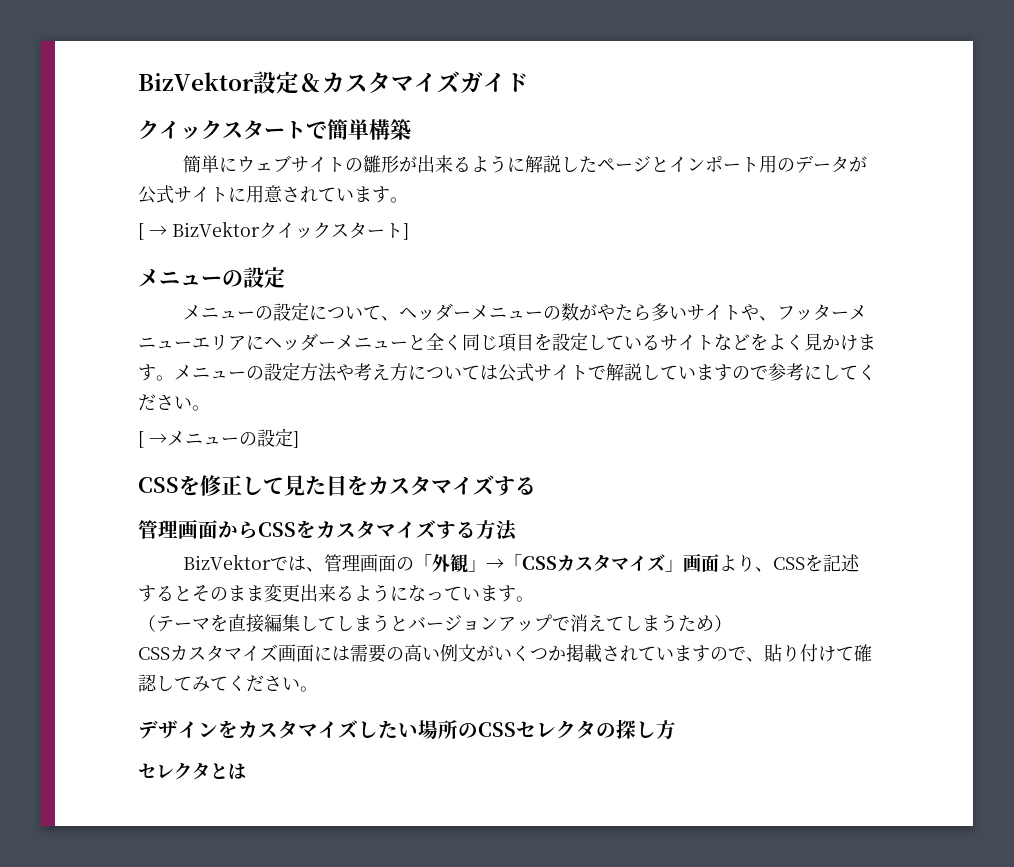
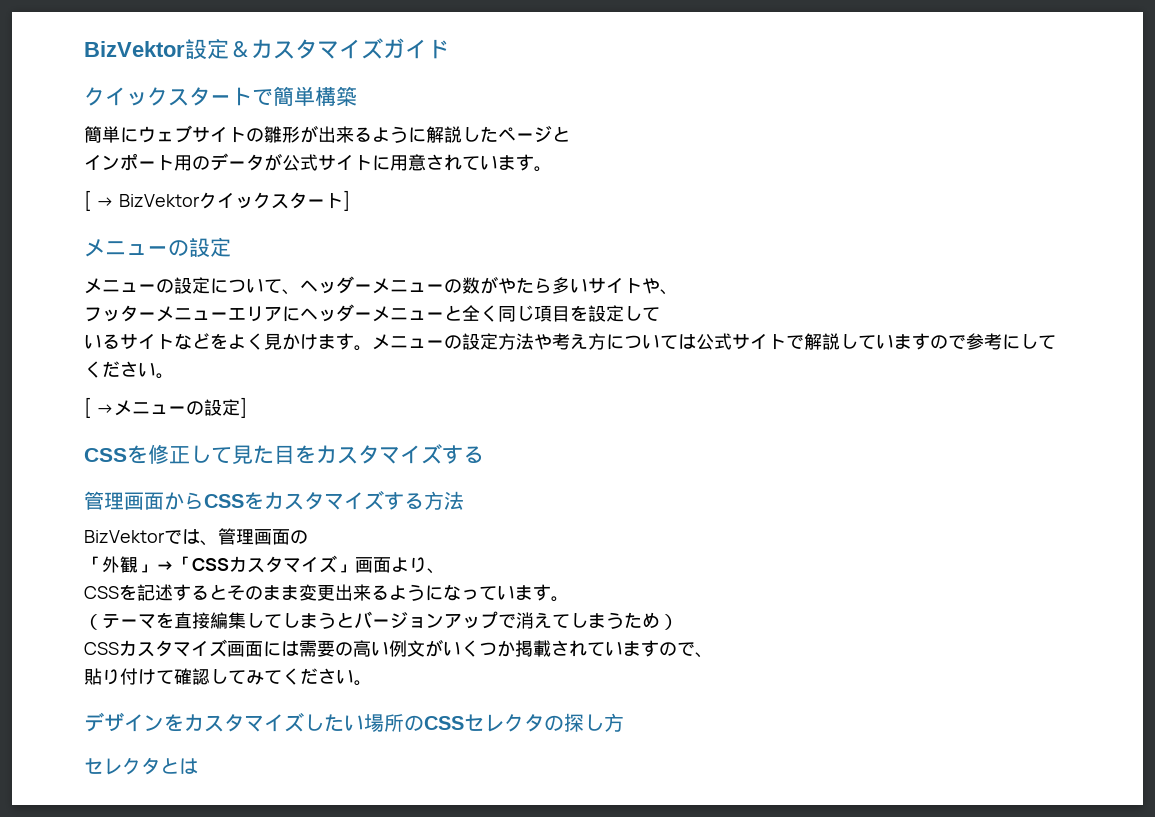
- 簡単にウェブサイトの雛形が出来るように解説したページとインポート用のデータが公式サイトに用意されています。
+ 簡単にウェブサイトの雛形が出来るように解説したページと
+ インポート用のデータが公式サイトに用意されています。
- メニューの設定について、ヘッダーメニューの数がやたら多いサイトや、フッターメニューエリアにヘッダーメニューと全く同じ項目を設定しているサイトなどをよく見かけます。
+ メニューの設定について、ヘッダーメニューの数がやたら多いサイトや、
+ フッターメニューエリアにヘッダーメニューと全く同じ項目を設定して
+ いるサイトなどをよく見かけます。
- BizVektorでは、管理画面の「外観」→「CSSカスタマイズ」画面より、CSSを記述するとそのまま変更出来るようになっています。
+ BizVektorでは、管理画面の
+ 「外観」→「CSSカスタマイズ」画面より、
+ CSSを記述するとそのまま変更出来るようになっています。
- CSSカスタマイズ画面には需要の高い例文がいくつか掲載されていますので、貼り付けて確認してみてください。
+ CSSカスタマイズ画面には需要の高い例文がいくつか掲載されていますので、
+ 貼り付けて確認してみてください。

